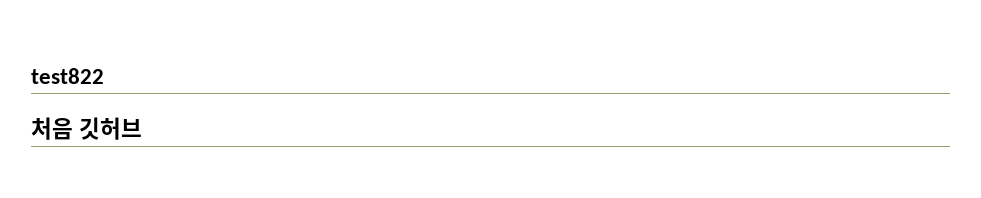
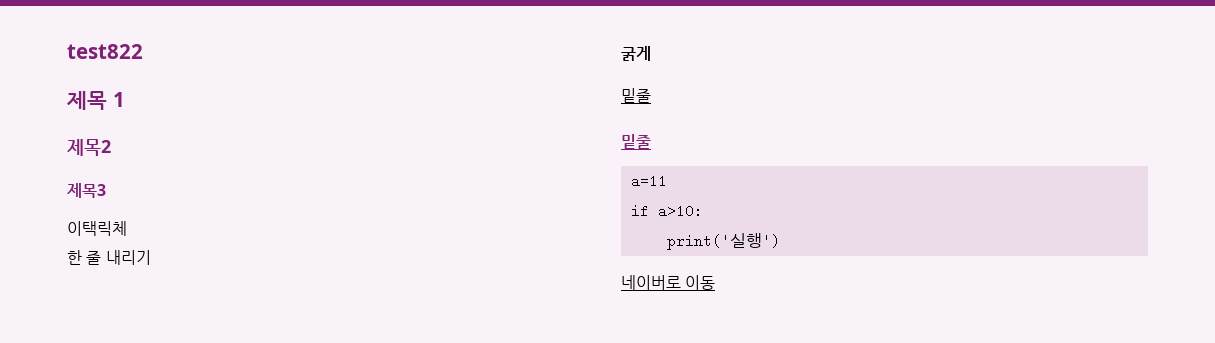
- 처음 깃허브
+ 제목 1
+ 제목2
+ 제목3
+ 이택릭체
+ 한 줄 내리기
+ 굵게
+ 밑줄
+ 밑줄
+ a=11
+ if a>10:
+ print('실행')
+ 네이버로 이동

